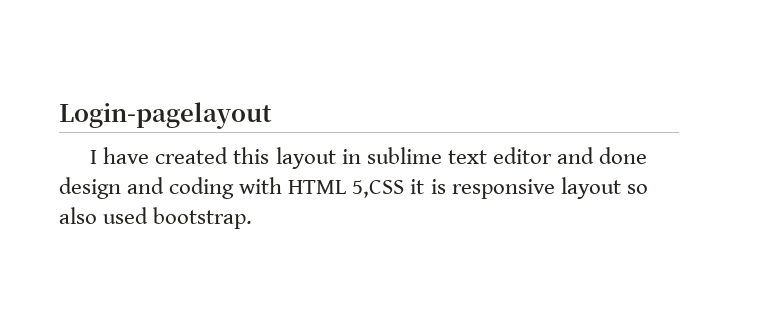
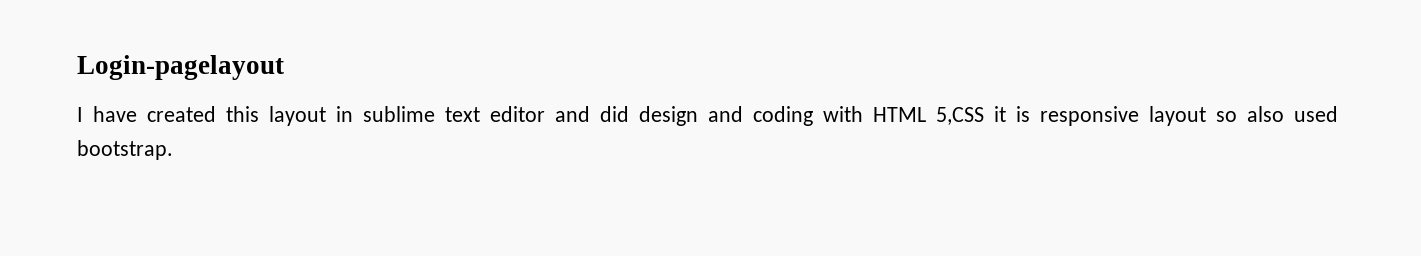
- I have created this layout in sublime text editor and done design and coding with HTML 5,CSS it is responsive layout so also used bootstrap.
+ I have created this layout in sublime text editor and did design and coding with HTML 5,CSS it is responsive layout so also used bootstrap.

